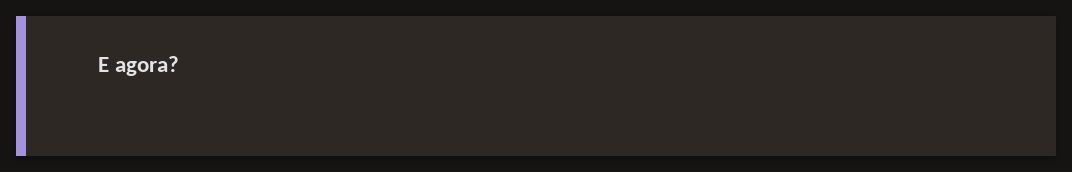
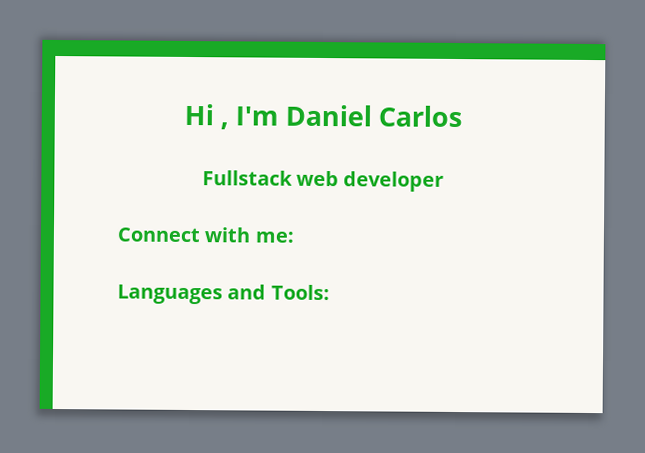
- E agora?
+ Hi , I'm Daniel Carlos
+ Fullstack web developer
+ Connect with me:
+ Languages and Tools:

